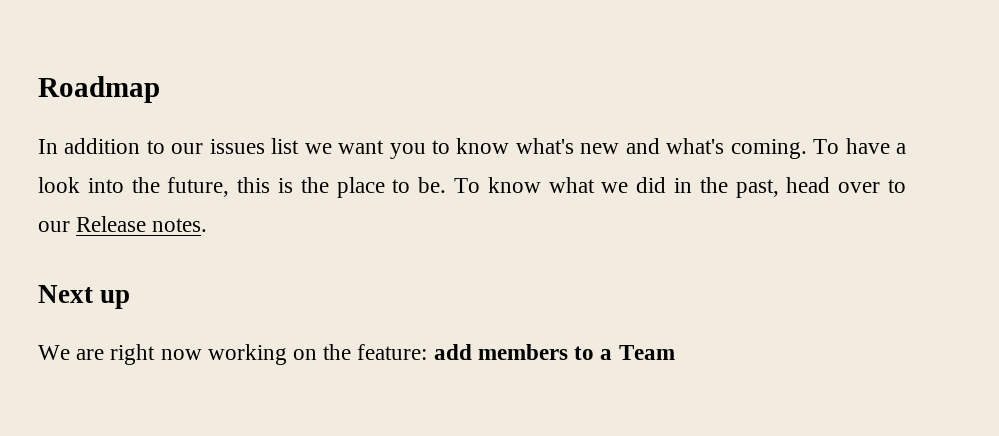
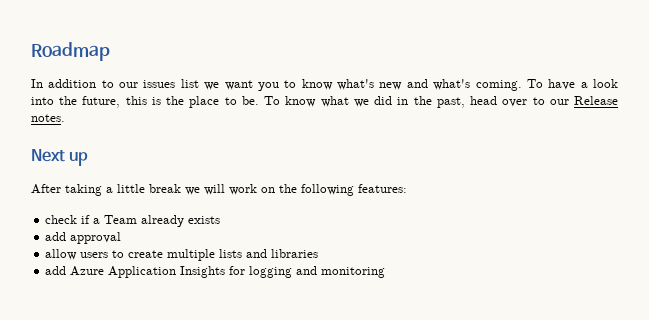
- We are right now working on the feature: add members to a Team
+ After taking a little break we will work on the following features:
+ check if a Team already exists
+ add approval
+ allow users to create multiple lists and libraries
+ add Azure Application Insights for logging and monitoring

